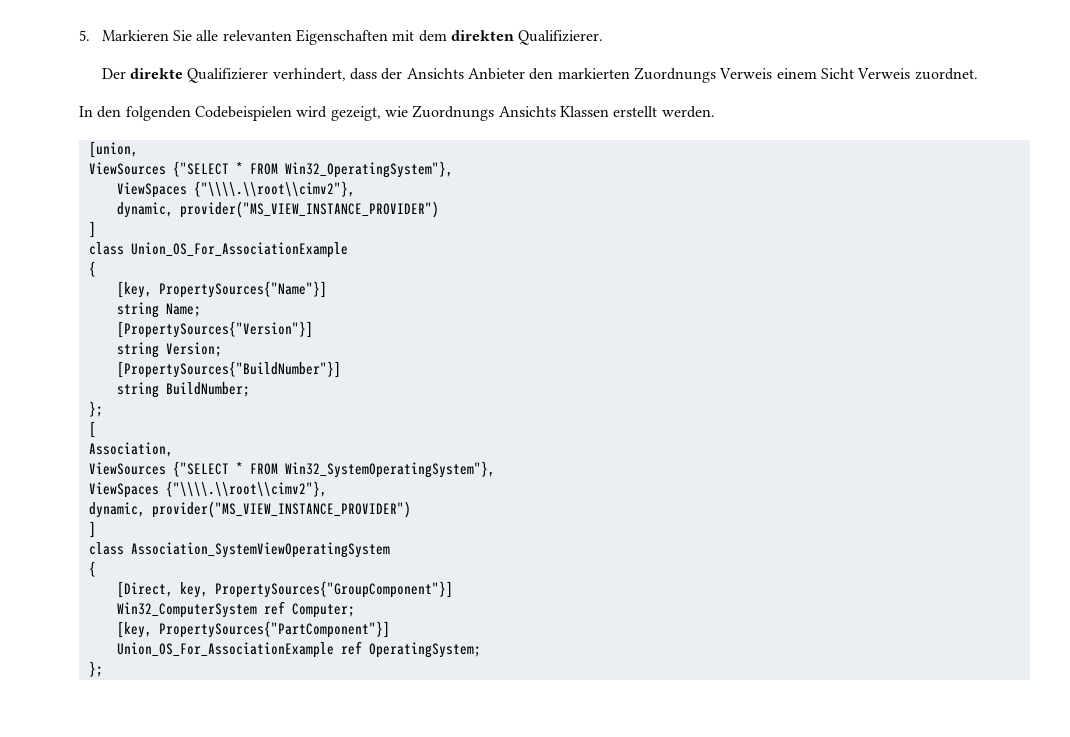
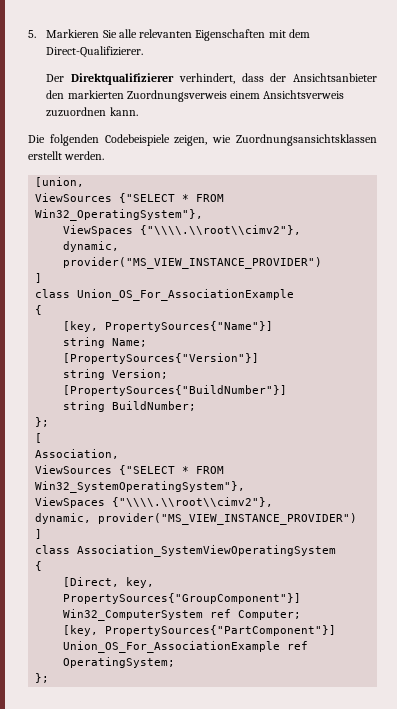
- 5. Markieren Sie alle relevanten Eigenschaften mit dem direkten Qualifizierer.
+ 5. Markieren Sie alle relevanten Eigenschaften mit dem Direct-Qualifizierer.
- Der direkte Qualifizierer verhindert, dass der Ansichts Anbieter den markierten Zuordnungs Verweis einem Sicht Verweis zuordnet.
- In den folgenden Codebeispielen wird gezeigt, wie Zuordnungs Ansichts Klassen erstellt werden.
+ Der Direktqualifizierer verhindert, dass der Ansichtsanbieter den markierten Zuordnungsverweis einem Ansichtsverweis zuzuordnen kann.
+ Die folgenden Codebeispiele zeigen, wie Zuordnungsansichtsklassen erstellt werden.

